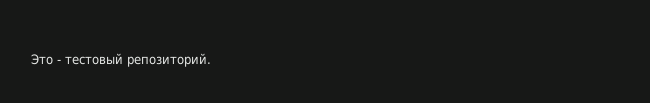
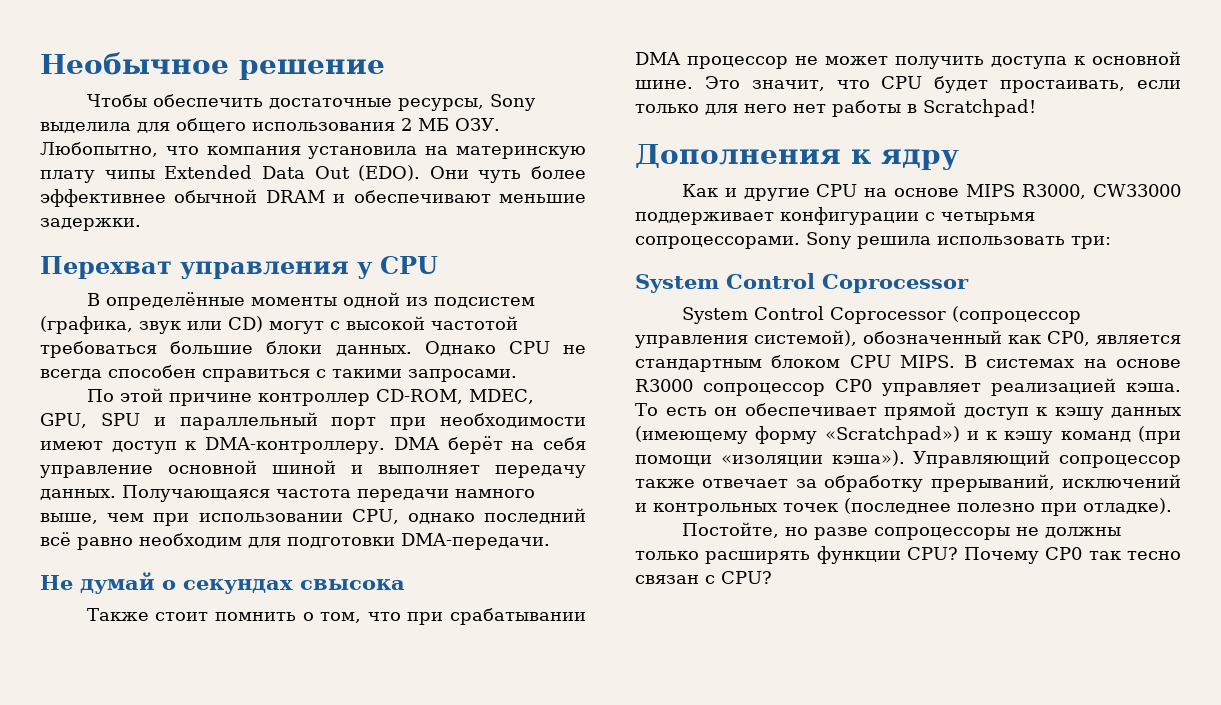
- Это - тестовый репозиторий.
+ Необычное решение
+ Чтобы обеспечить достаточные ресурсы, Sony выделила для общего использования 2 МБ ОЗУ. Любопытно, что компания установила на материнскую плату чипы Extended Data Out (EDO). Они чуть более эффективнее обычной DRAM и обеспечивают меньшие задержки.
+ Перехват управления у CPU
+ В определённые моменты одной из подсистем (графика, звук или CD) могут с высокой частотой требоваться большие блоки данных. Однако CPU не всегда способен справиться с такими запросами.
+ По этой причине контроллер CD-ROM, MDEC, GPU, SPU и параллельный порт при необходимости имеют доступ к DMA-контроллеру. DMA берёт на себя управление основной шиной и выполняет передачу данных. Получающаяся частота передачи намного выше, чем при использовании CPU, однако последний всё равно необходим для подготовки DMA-передачи.
+ Не думай о секундах свысока
+ Также стоит помнить о том, что при срабатывании DMA процессор не может получить доступа к основной шине. Это значит, что CPU будет простаивать, если только для него нет работы в Scratchpad!
+ Дополнения к ядру
+ Как и другие CPU на основе MIPS R3000, CW33000 поддерживает конфигурации с четырьмя сопроцессорами. Sony решила использовать три:
+ System Control Coprocessor
+ System Control Coprocessor (сопроцессор управления системой), обозначенный как CP0, является стандартным блоком CPU MIPS. В системах на основе R3000 сопроцессор CP0 управляет реализацией кэша. То есть он обеспечивает прямой доступ к кэшу данных (имеющему форму «Scratchpad») и к кэшу команд (при помощи «изоляции кэша»). Управляющий сопроцессор также отвечает за обработку прерываний, исключений и контрольных точек (последнее полезно при отладке).
+ Постойте, но разве сопроцессоры не должны только расширять функции CPU? Почему CP0 так тесно связан с CPU?

